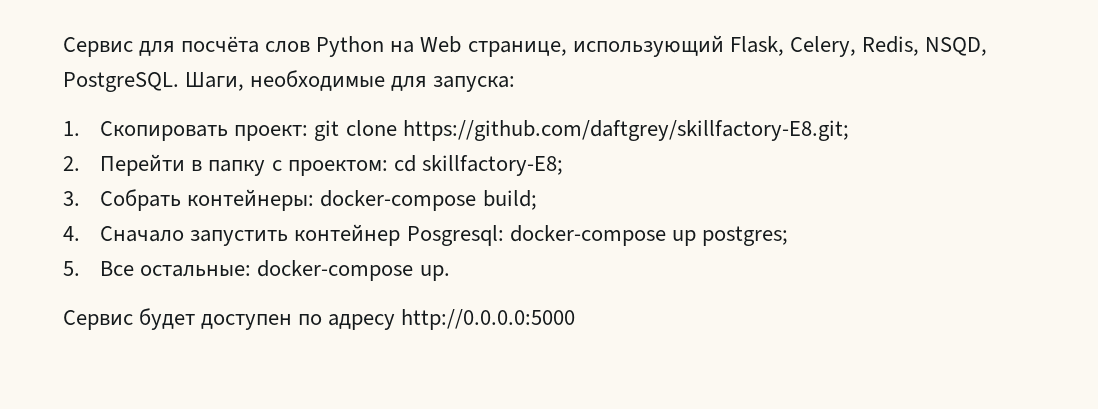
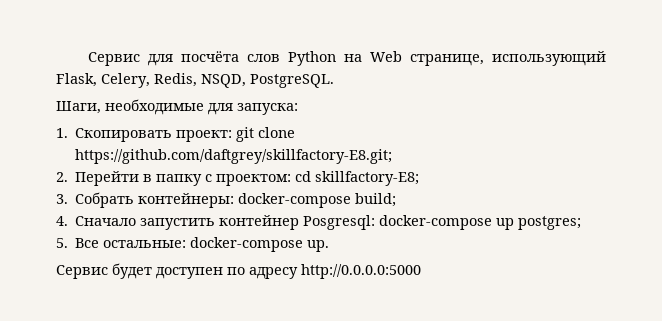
- Сервис для посчёта слов Python на Web странице, использующий Flask, Celery, Redis, NSQD, PostgreSQL. Шаги, необходимые для запуска:
+ Сервис для посчёта слов Python на Web странице, использующий Flask, Celery, Redis, NSQD, PostgreSQL.
+ Шаги, необходимые для запуска:

